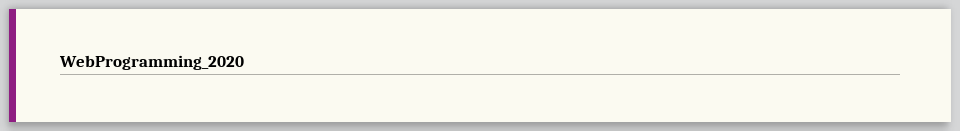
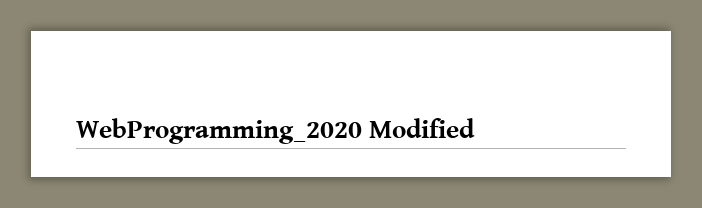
- WebProgramming_2020
+ WebProgramming_2020 Modified

